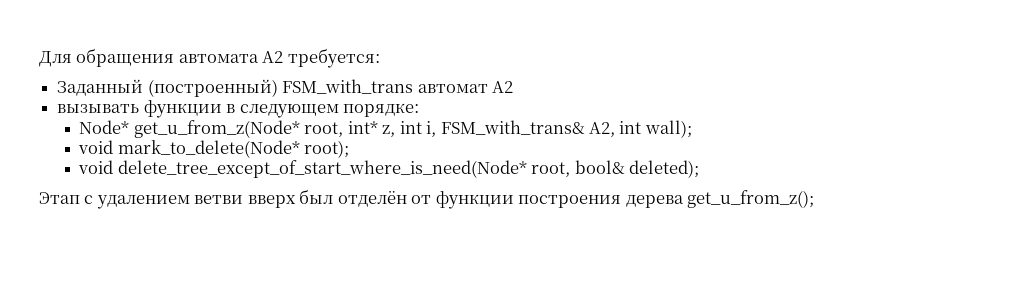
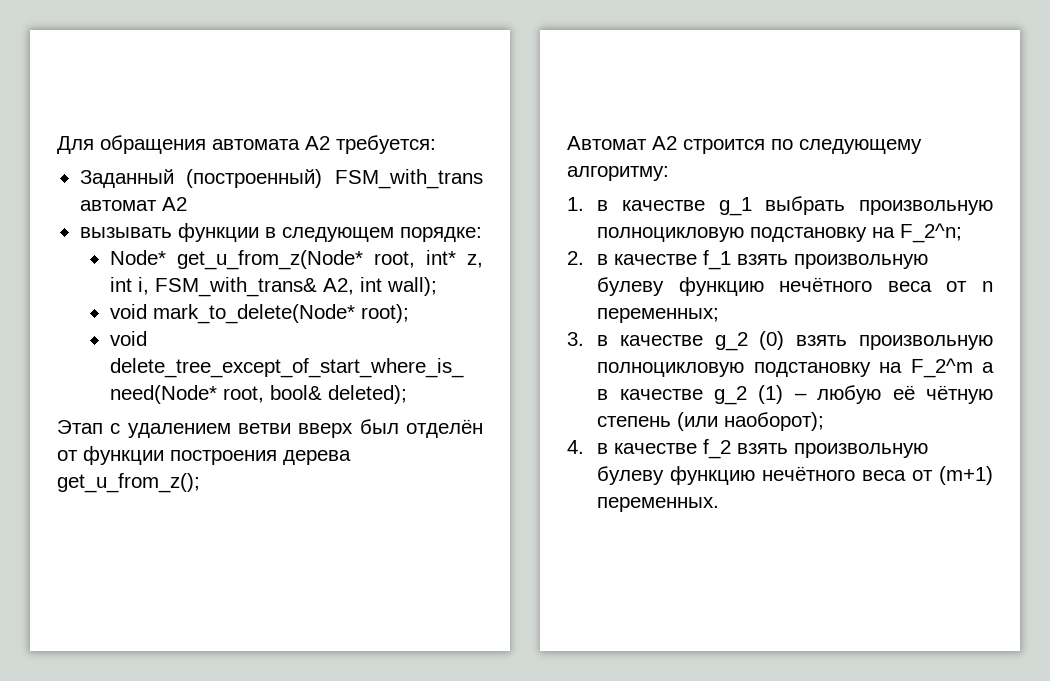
+ Автомат А2 строится по следующему алгоритму:
+ 1. в качестве g_1 выбрать произвольную полноцикловую подстановку на F_2^n;
+ 2. в качестве f_1 взять произвольную булеву функцию нечётного веса от n переменных;
+ 3. в качестве g_2 (0) взять произвольную полноцикловую подстановку на F_2^m а в качестве g_2 (1) – любую её чётную степень (или наоборот);
+ 4. в качестве f_2 взять произвольную булеву функцию нечётного веса от (m+1) переменных.

